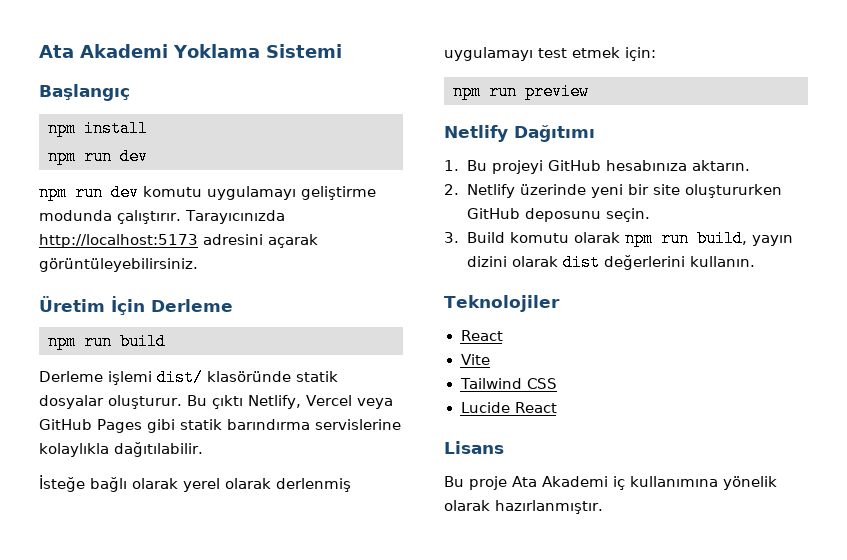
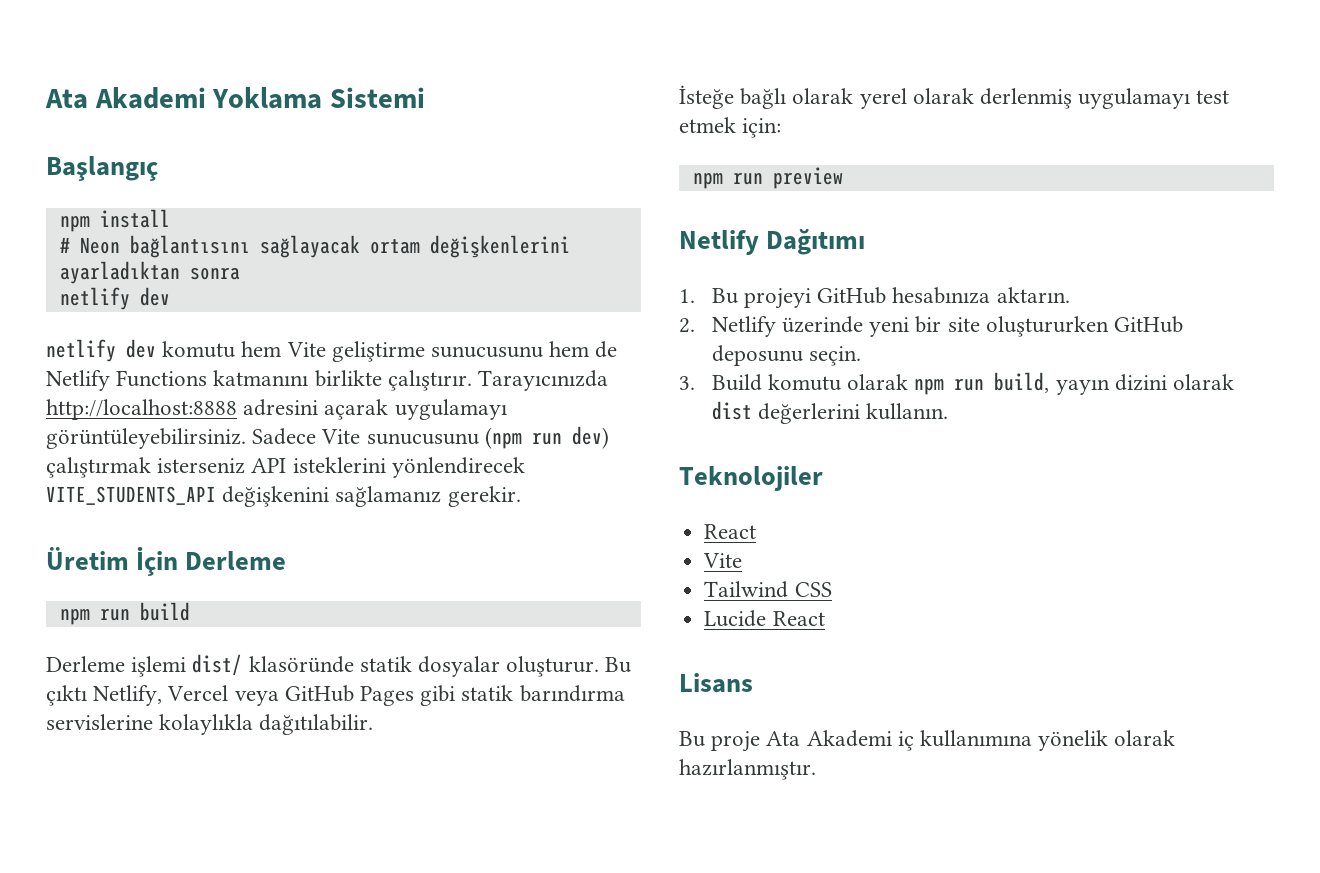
  npm install
- npm run dev
- npm run dev komutu uygulamayı geliştirme modunda çalıştırır.
+ # Neon bağlantısını sağlayacak ortam değişkenlerini ayarladıktan sonra
+ netlify dev
+ netlify dev komutu hem Vite geliştirme sunucusunu hem de Netlify Functions katmanını birlikte çalıştırır.
- Tarayıcınızda http://localhost:5173 adresini açarak görüntüleyebilirsiniz.
+ Tarayıcınızda http://localhost:8888 adresini açarak uygulamayı görüntüleyebilirsiniz. Sadece Vite sunucusunu (npm run dev) çalıştırmak isterseniz API isteklerini yönlendirecek VITE_STUDENTS_API değişkenini sağlamanız gerekir.

